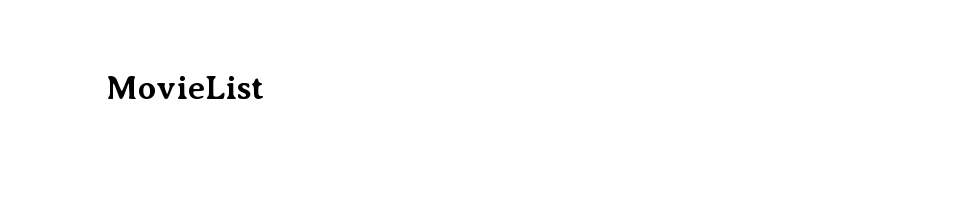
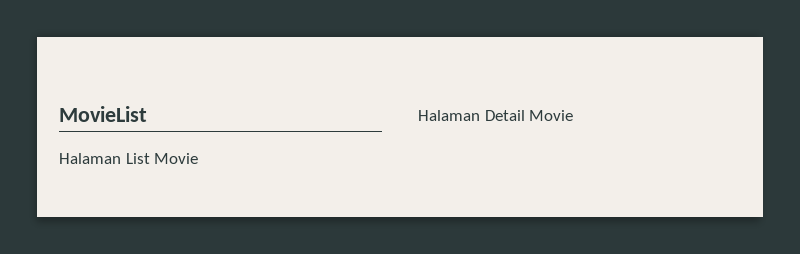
+ Halaman List Movie
+ Halaman Detail Movie

